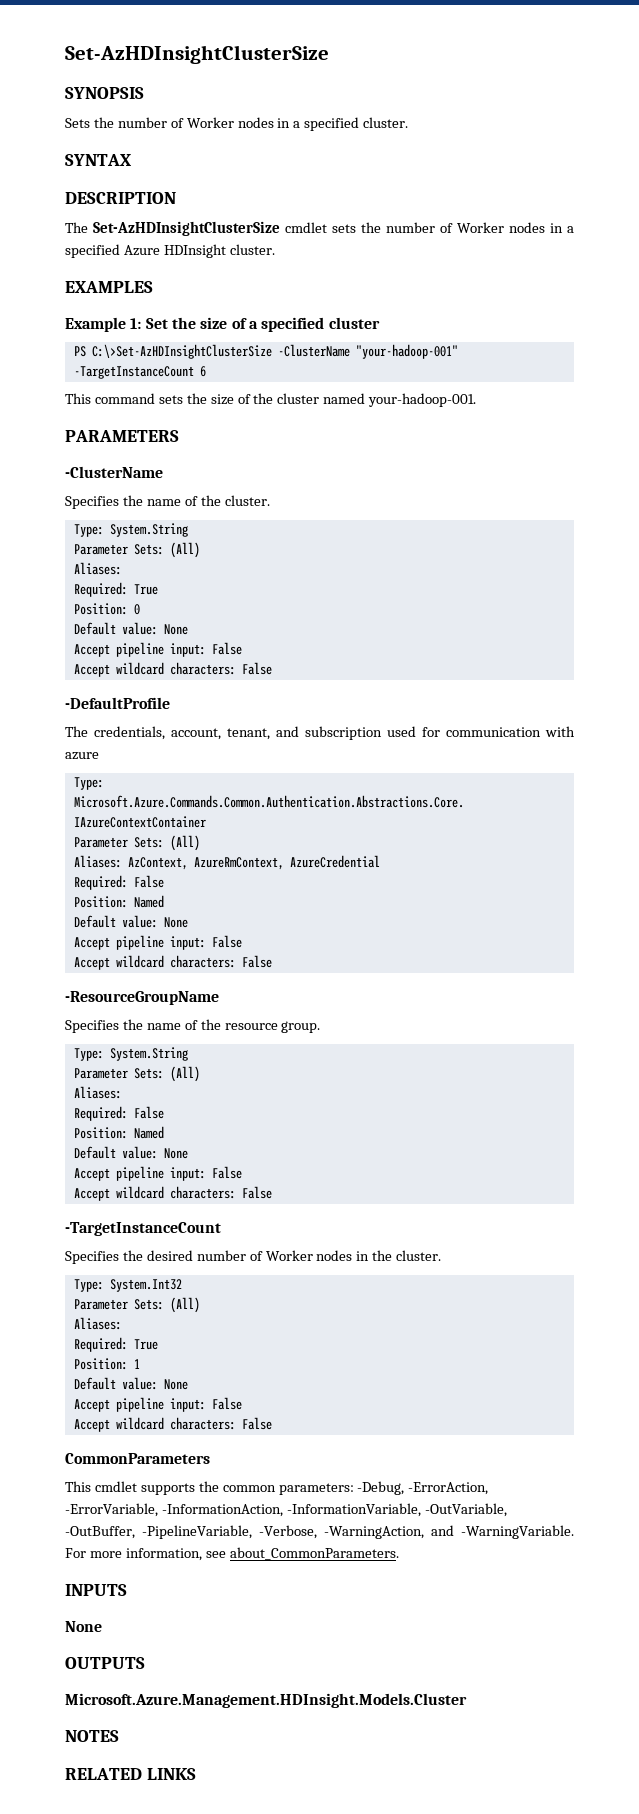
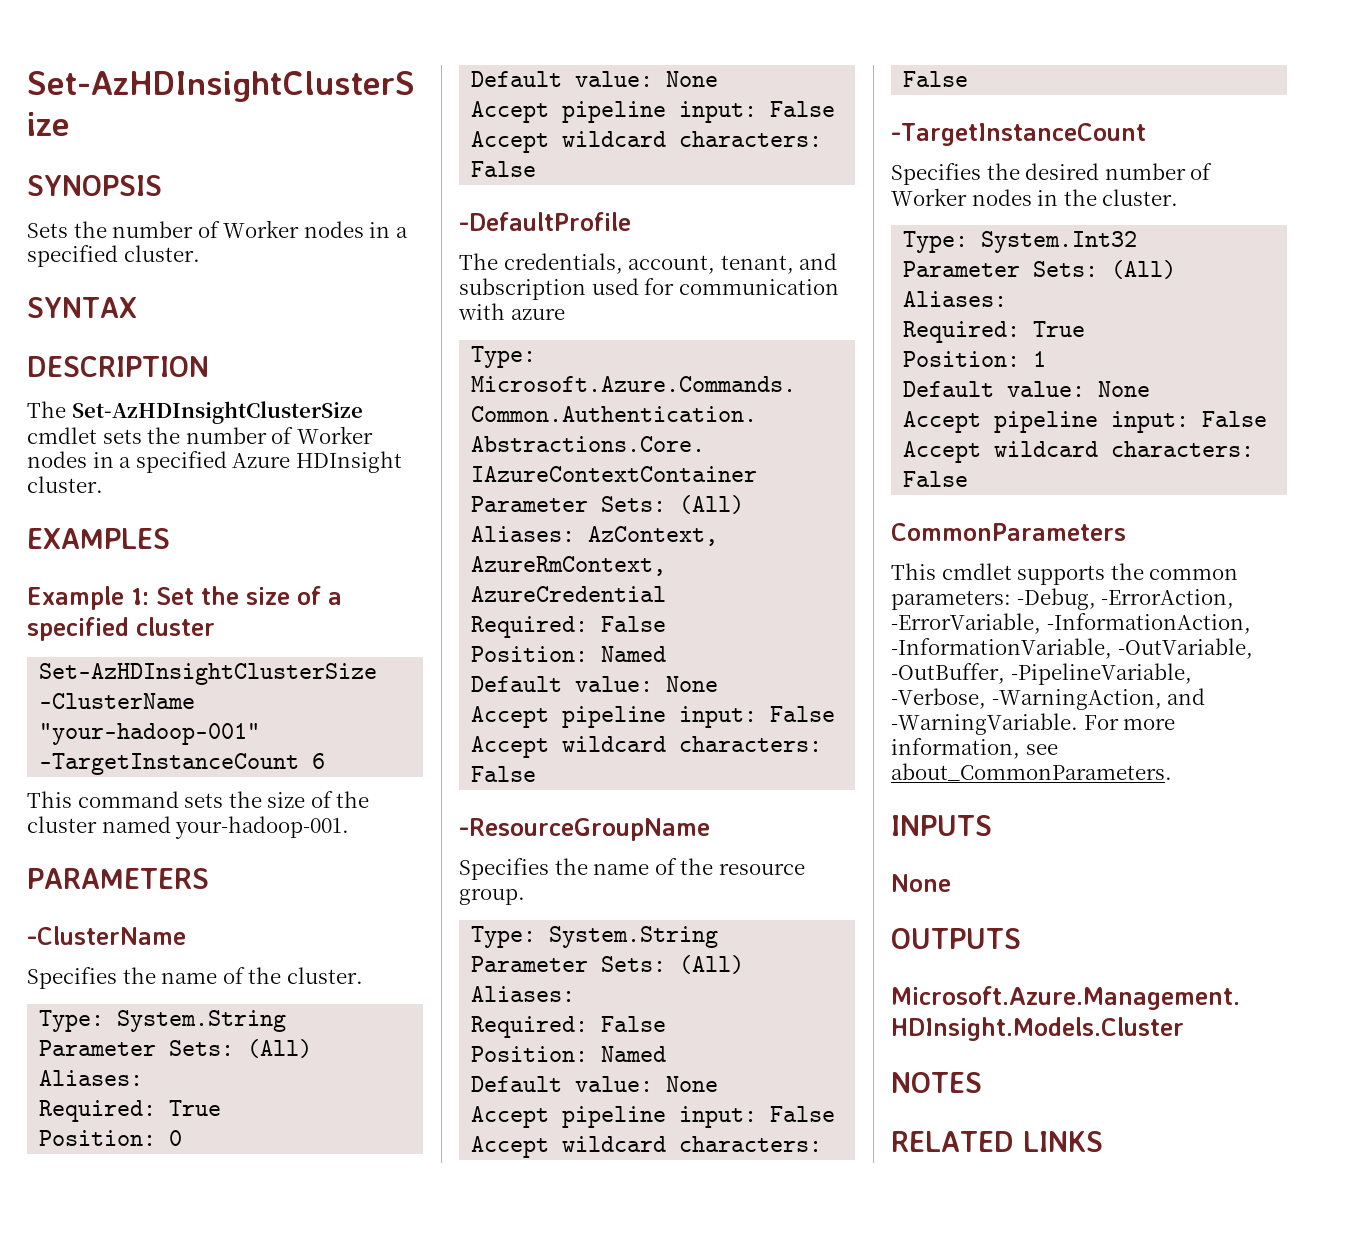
- PS C:\>Set-AzHDInsightClusterSize -ClusterName "your-hadoop-001" -TargetInstanceCount 6
+ Set-AzHDInsightClusterSize -ClusterName "your-hadoop-001" -TargetInstanceCount 6

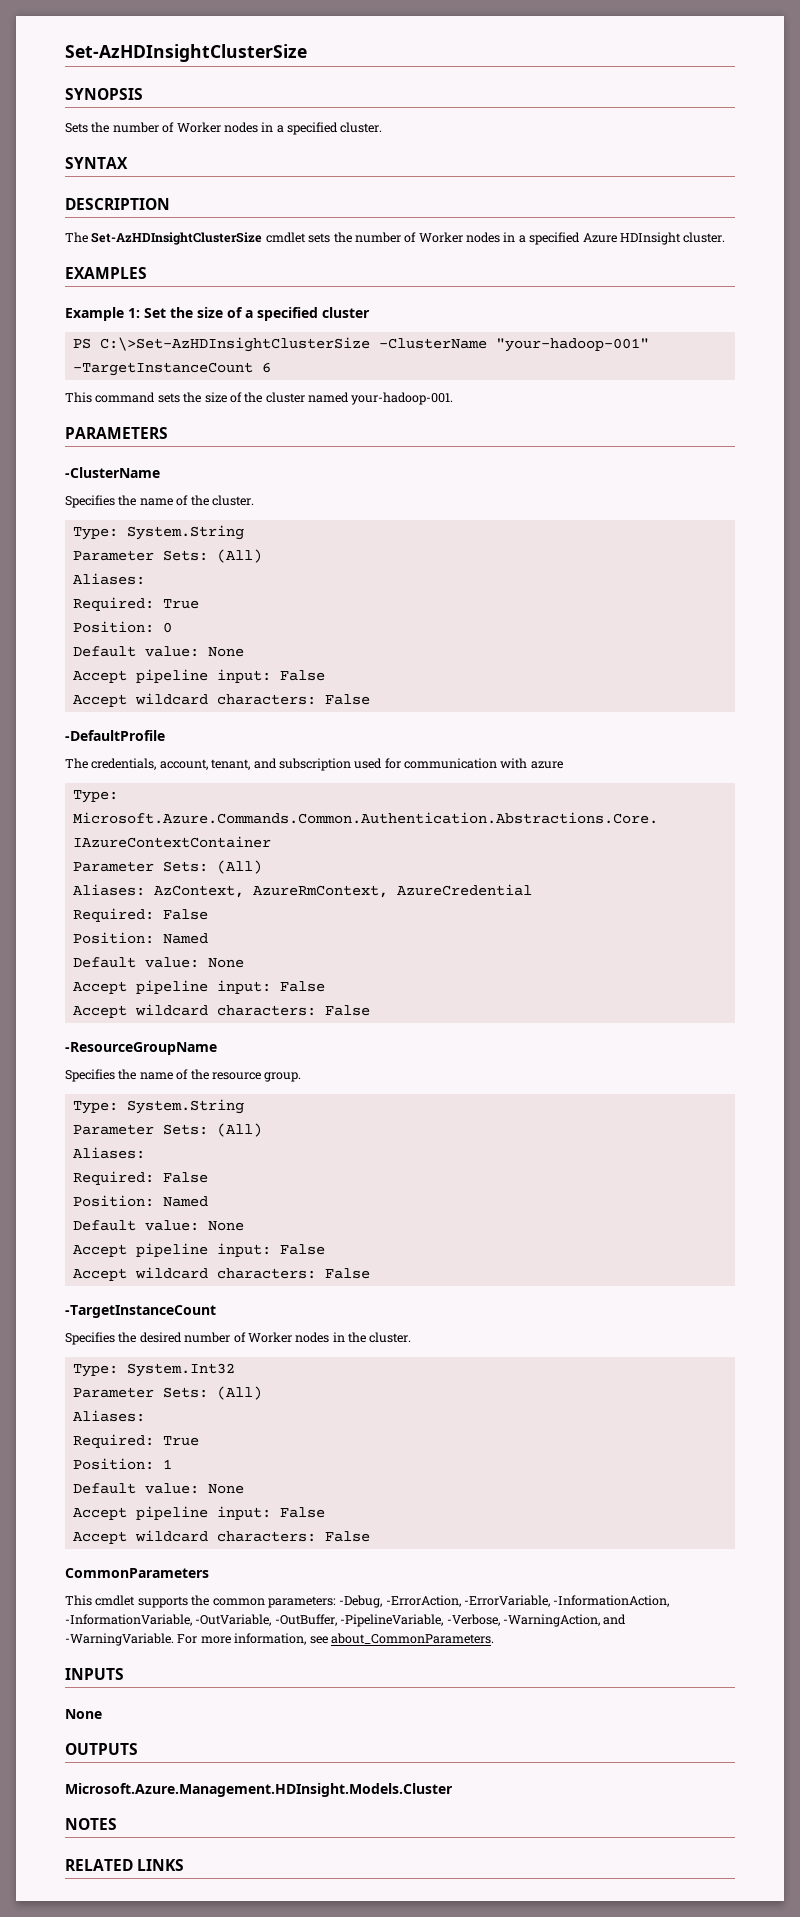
- Set-AzHDInsightClusterSize -ClusterName "your-hadoop-001" -TargetInstanceCount 6
+ PS C:\>Set-AzHDInsightClusterSize -ClusterName "your-hadoop-001" -TargetInstanceCount 6

